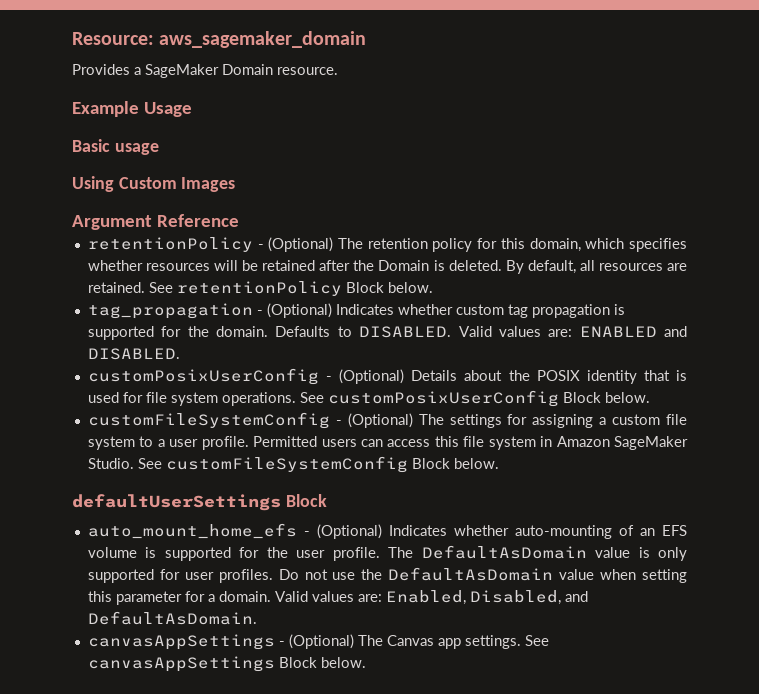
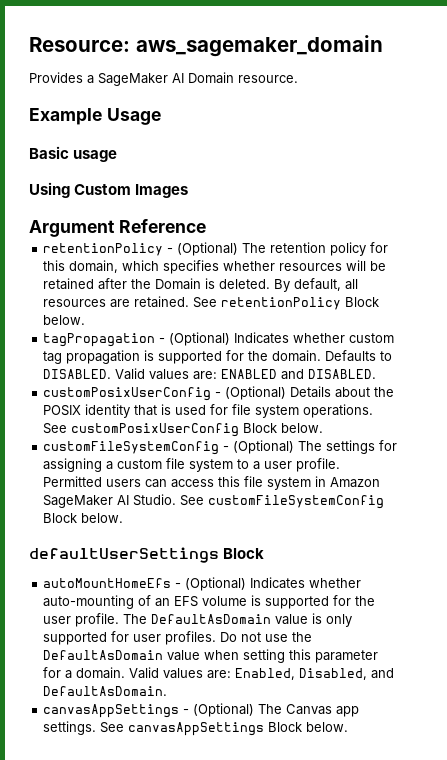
- Provides a SageMaker Domain resource.
+ Provides a SageMaker AI Domain resource.
- tag_propagation - (Optional) Indicates whether custom tag propagation is supported for the domain.
+ tagPropagation - (Optional) Indicates whether custom tag propagation is supported for the domain.
- Permitted users can access this file system in Amazon SageMaker Studio.
+ Permitted users can access this file system in Amazon SageMaker AI Studio.
- auto_mount_home_efs - (Optional) Indicates whether auto-mounting of an EFS volume is supported for the user profile.
+ autoMountHomeEfs - (Optional) Indicates whether auto-mounting of an EFS volume is supported for the user profile.

